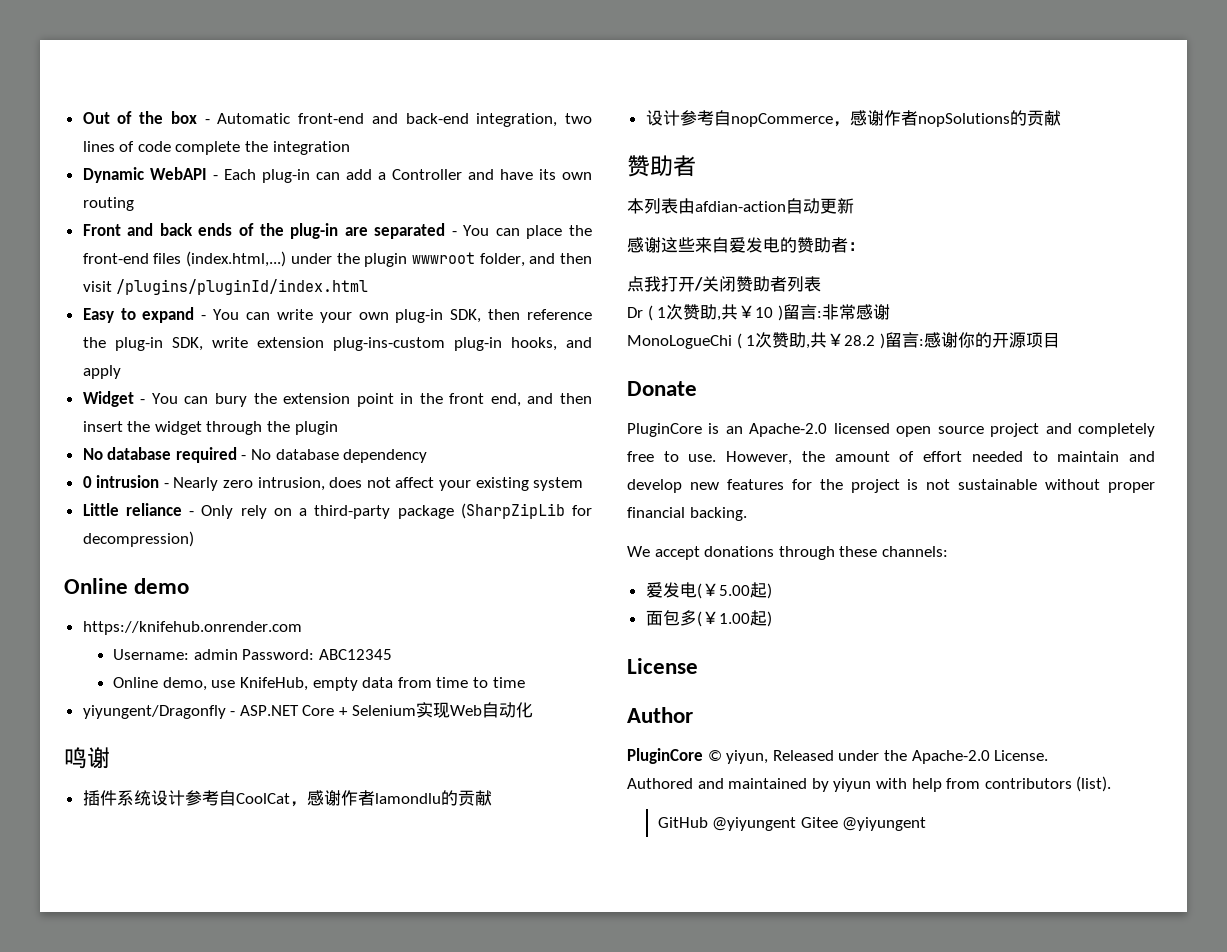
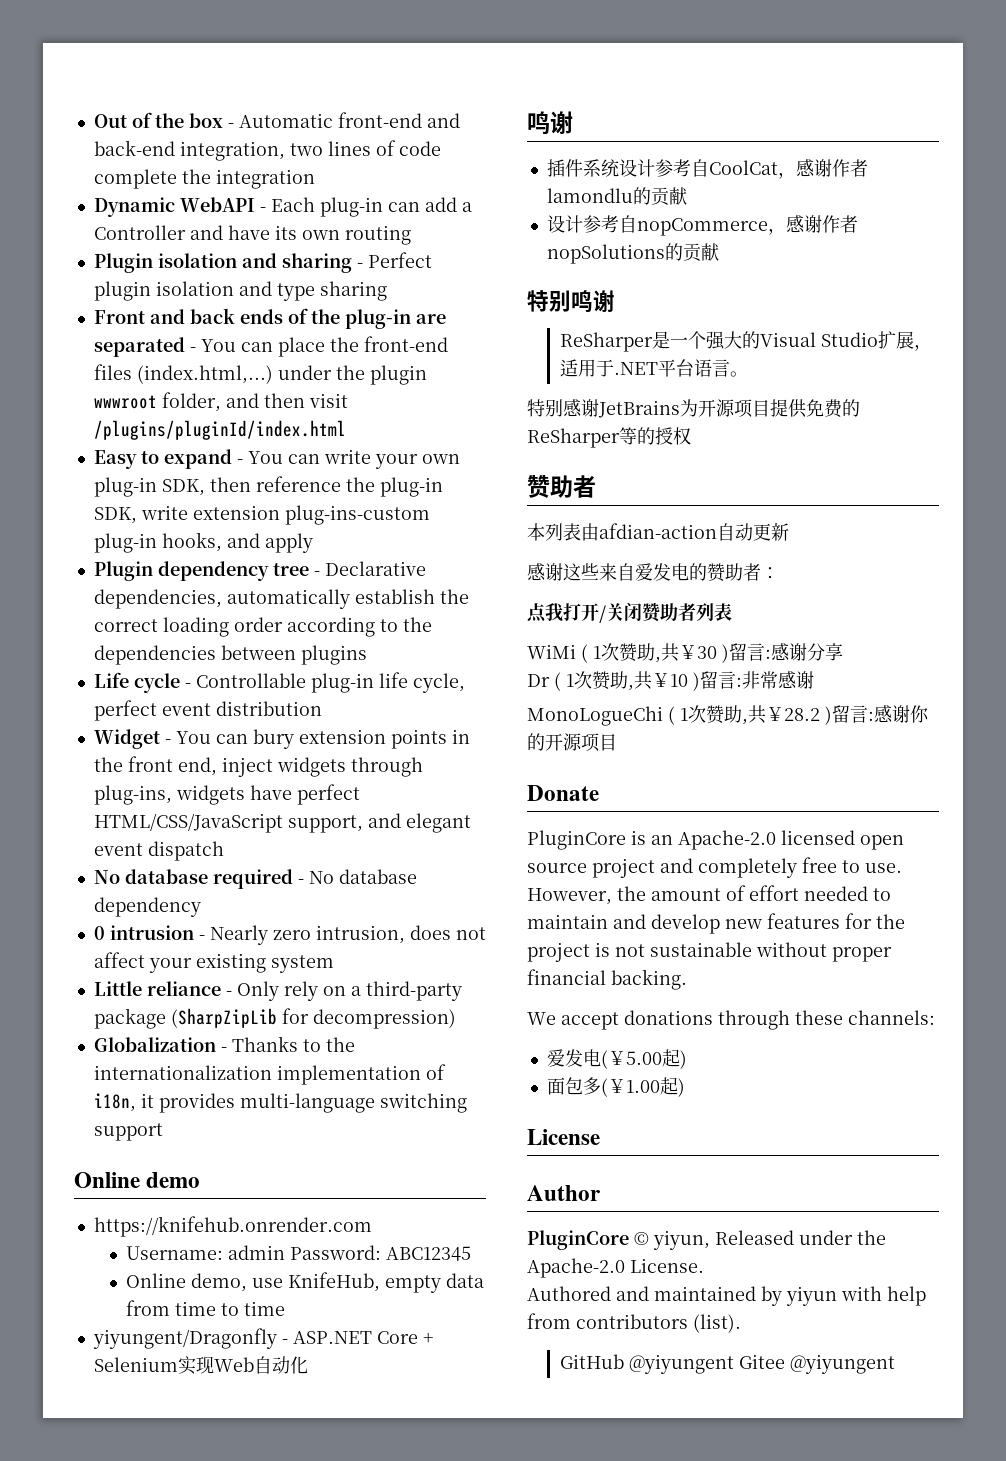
+ Plugin isolation and sharing - Perfect plugin isolation and type sharing
+ Plugin dependency tree - Declarative dependencies, automatically establish the correct loading order according to the dependencies between plugins
+ Life cycle - Controllable plug-in life cycle, perfect event distribution
- Widget - You can bury the extension point in the front end, and then insert the widget through the plugin
+ Widget - You can bury extension points in the front end, inject widgets through plug-ins, widgets have perfect HTML/CSS/JavaScript support, and elegant event dispatch
+ Globalization - Thanks to the internationalization implementation of i18n, it provides multi-language switching support
+ 特别鸣谢
+ ReSharper是一个强大的Visual Studio扩展，适用于.NET平台语言。
+ 特别感谢JetBrains为开源项目提供免费的ReSharper等的授权
+ WiMi ( 1次赞助,共￥30 )留言:感谢分享

